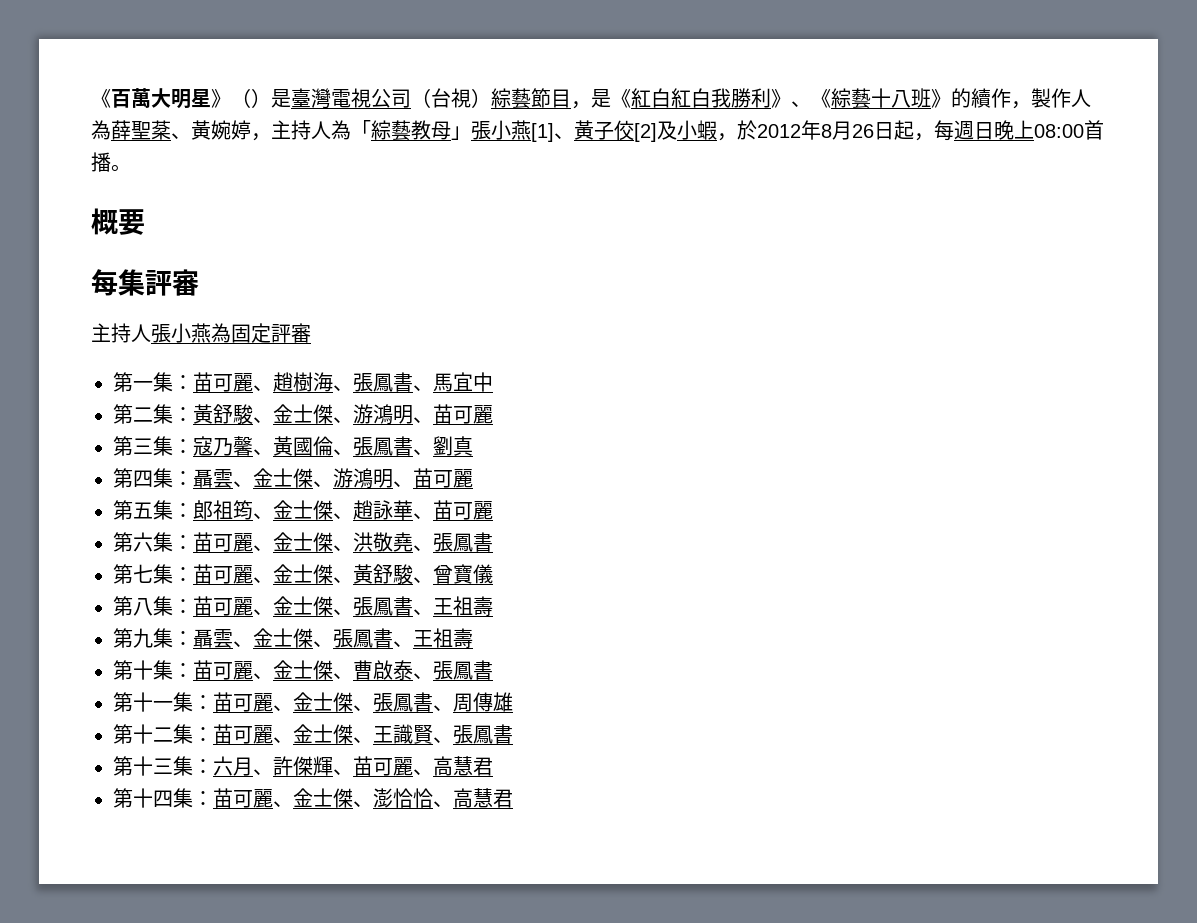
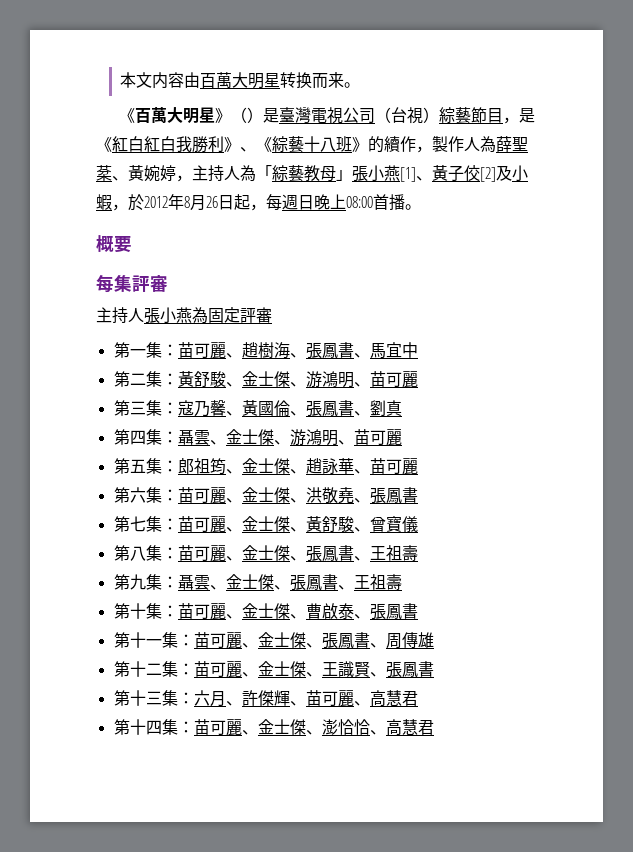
+ 本文内容由百萬大明星转换而来。

